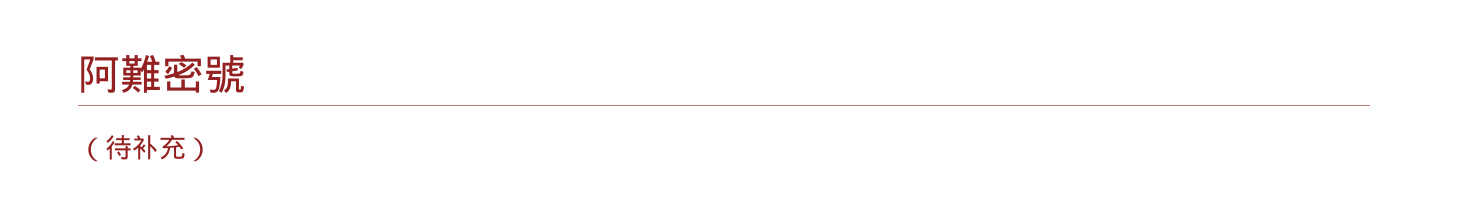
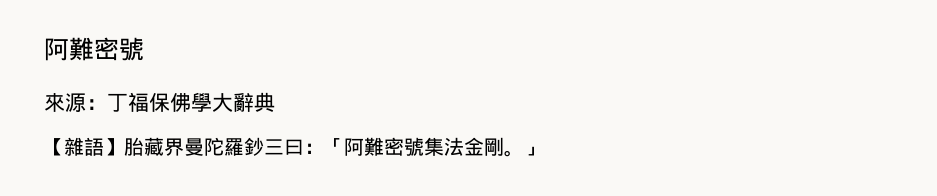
- （待补充）
+ 來源：丁福保佛學大辭典
+ 【雜語】胎藏界曼陀羅鈔三曰：「阿難密號集法金剛。」

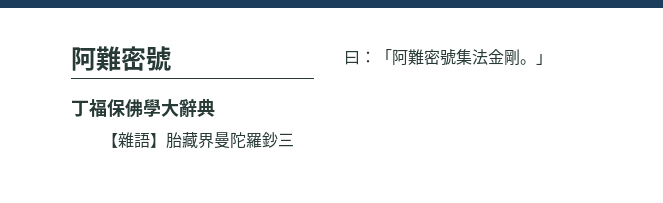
- 來源：丁福保佛學大辭典
+ 丁福保佛學大辭典

